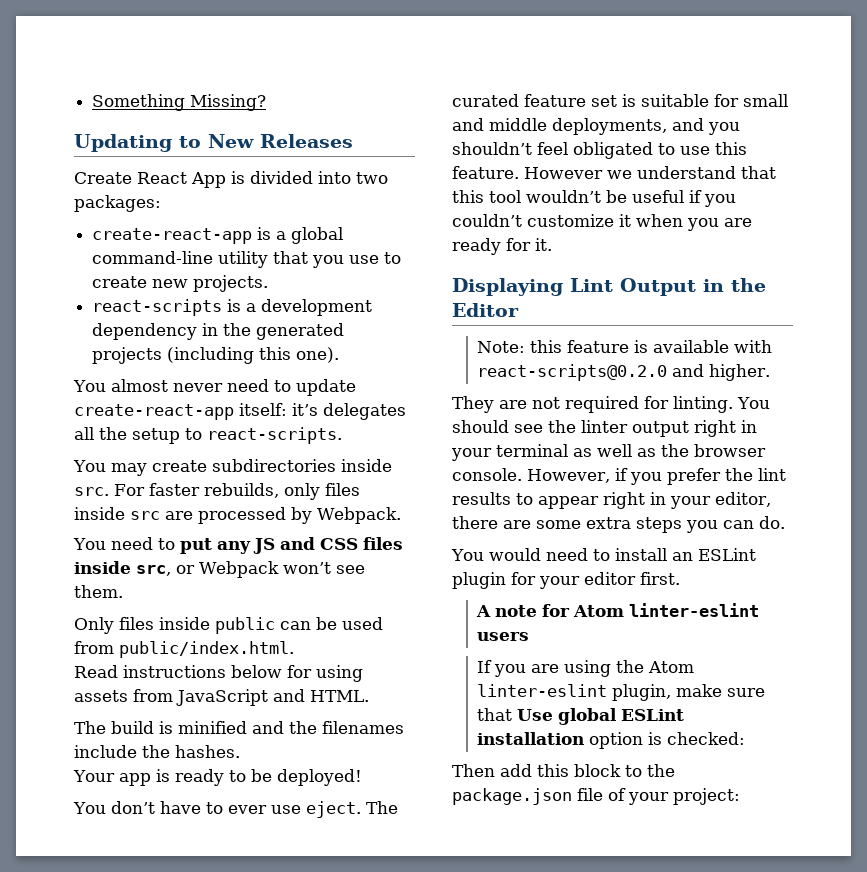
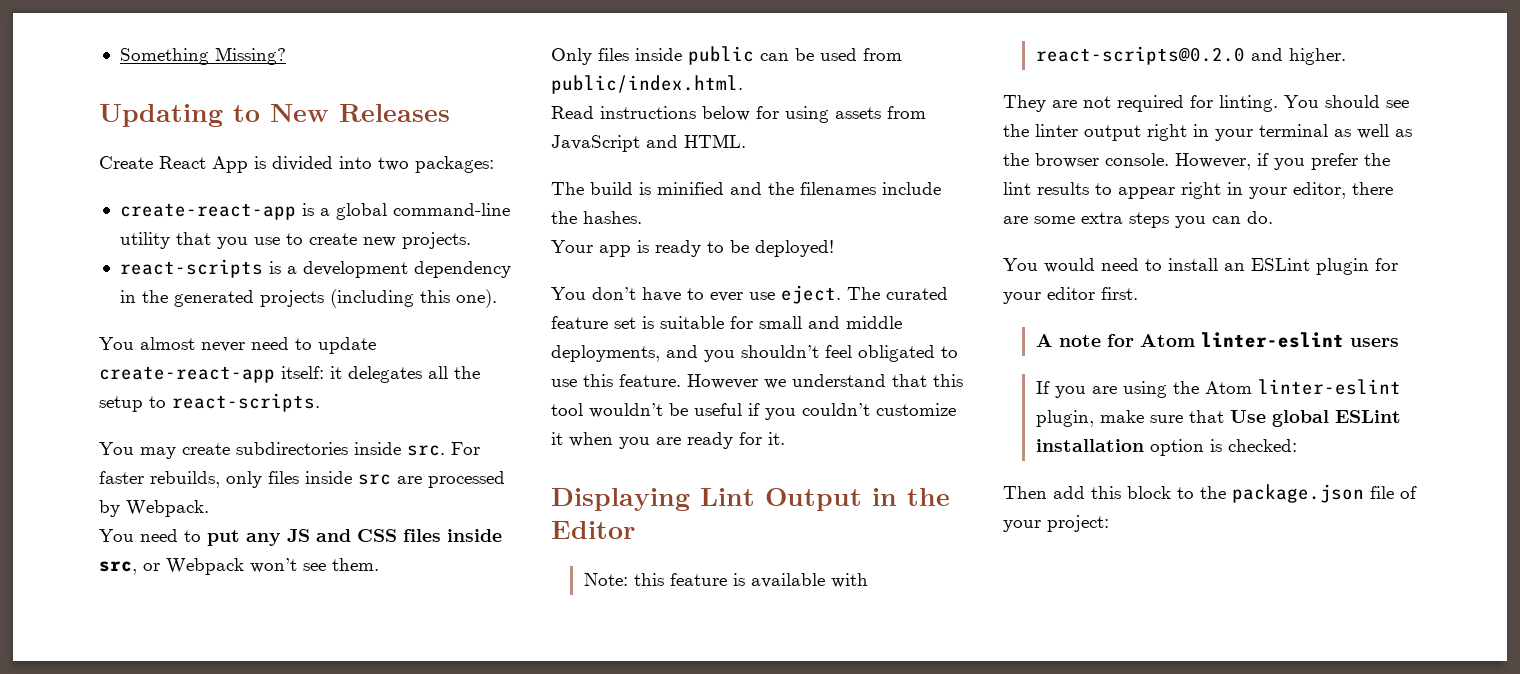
- You almost never need to update create-react-app itself: it’s delegates all the setup to react-scripts.
+ You almost never need to update create-react-app itself: it delegates all the setup to react-scripts.

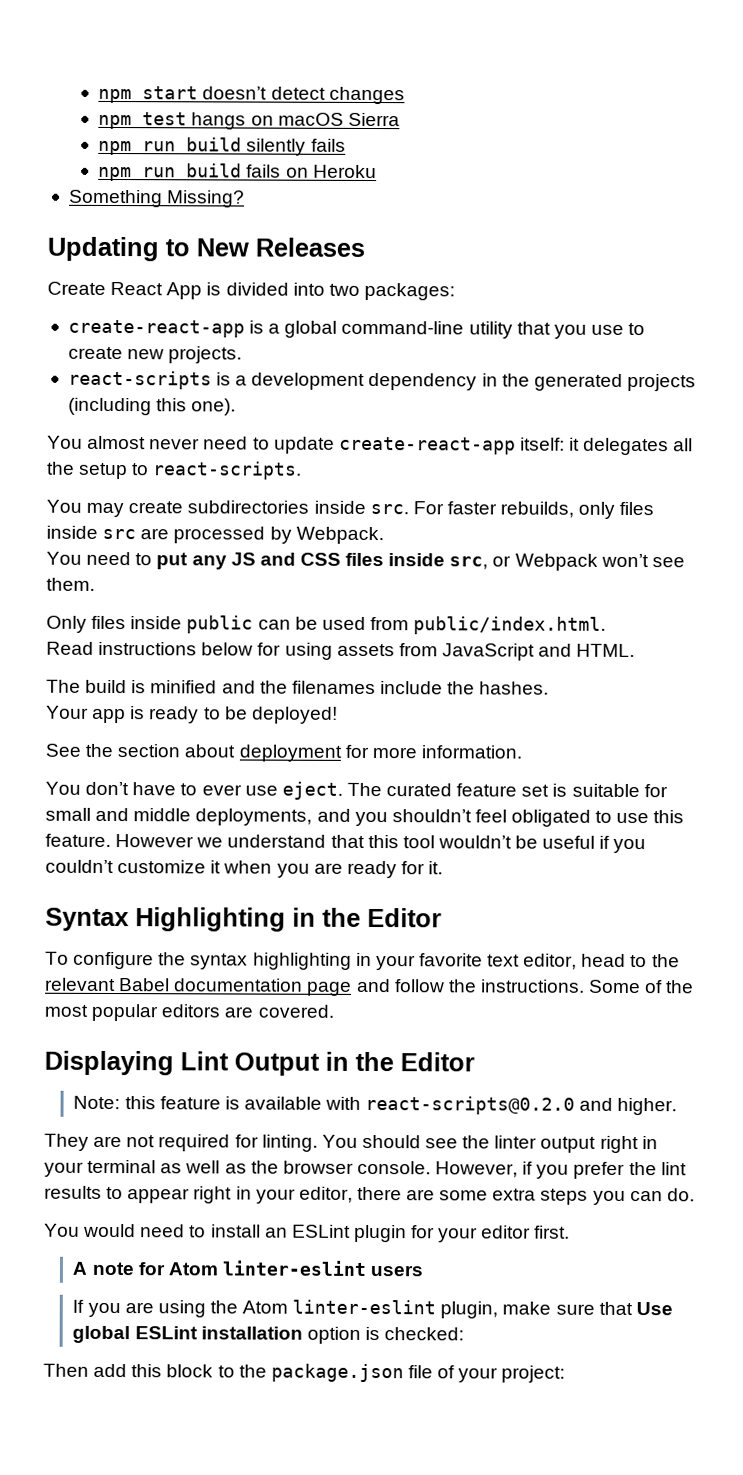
+ npm start doesn’t detect changes
+ npm test hangs on macOS Sierra
+ npm run build silently fails
+ npm run build fails on Heroku
+ See the section about deployment for more information.
+ Syntax Highlighting in the Editor
+ To configure the syntax highlighting in your favorite text editor, head to the relevant Babel documentation page and follow the instructions. Some of the most popular editors are covered.

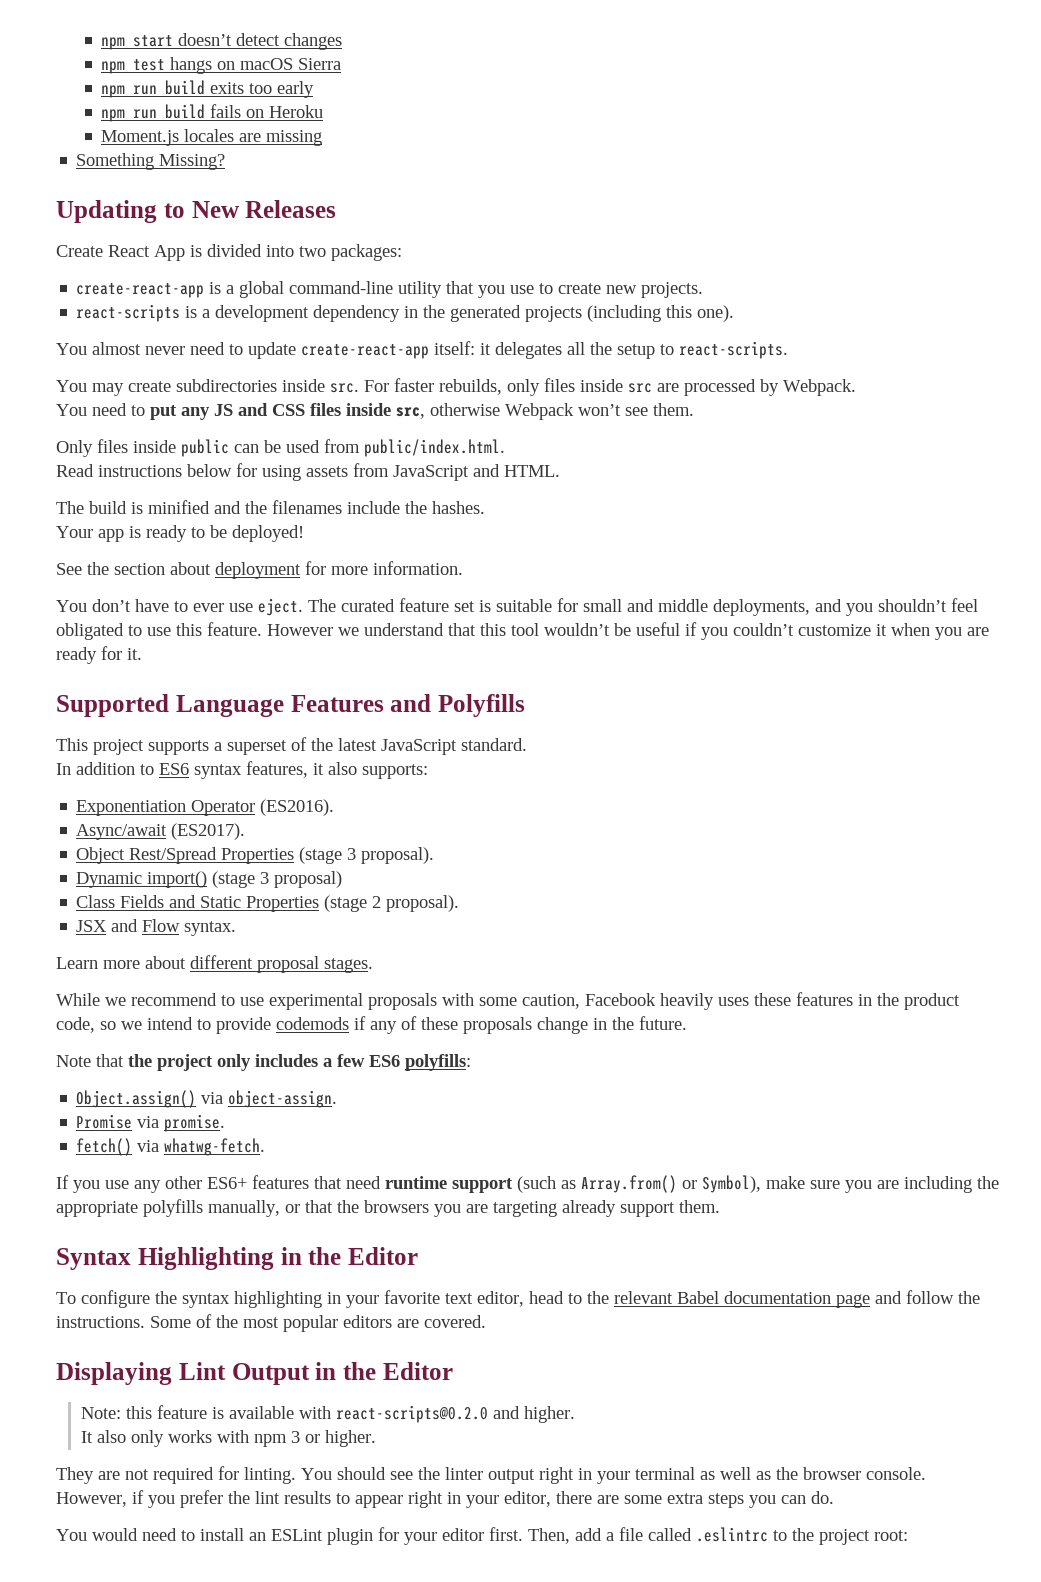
- npm run build silently fails
+ npm run build exits too early
+ Moment.js locales are missing
- You need to put any JS and CSS files inside src, or Webpack won’t see them.
+ You need to put any JS and CSS files inside src, otherwise Webpack won’t see them.
+ Supported Language Features and Polyfills
+ This project supports a superset of the latest JavaScript standard.
+ In addition to ES6 syntax features, it also supports:
+ Exponentiation Operator (ES2016).
+ Async/await (ES2017).
+ Object Rest/Spread Properties (stage 3 proposal).
+ Dynamic import() (stage 3 proposal)
+ Class Fields and Static Properties (stage 2 proposal).
+ JSX and Flow syntax.
+ Learn more about different proposal stages.
+ While we recommend to use experimental proposals with some caution, Facebook heavily uses these features in the product code, so we intend to provide codemods if any of these proposals change in the future.
+ Note that the project only includes a few ES6 polyfills:
+ Object.assign() via object-assign.
+ Promise via promise.
+ fetch() via whatwg-fetch.
+ If you use any other ES6+ features that need runtime support (such as Array.from() or Symbol), make sure you are including the appropriate polyfills manually, or that the browsers you are targeting already support them.
+ It also only works with npm 3 or higher.
- You would need to install an ESLint plugin for your editor first.
- A note for Atom linter-eslint users
- If you are using the Atom linter-eslint plugin, make sure that Use global ESLint installation option is checked:
- Then add this block to the package.json file of your project:
+ You would need to install an ESLint plugin for your editor first. Then, add a file called .eslintrc to the project root:

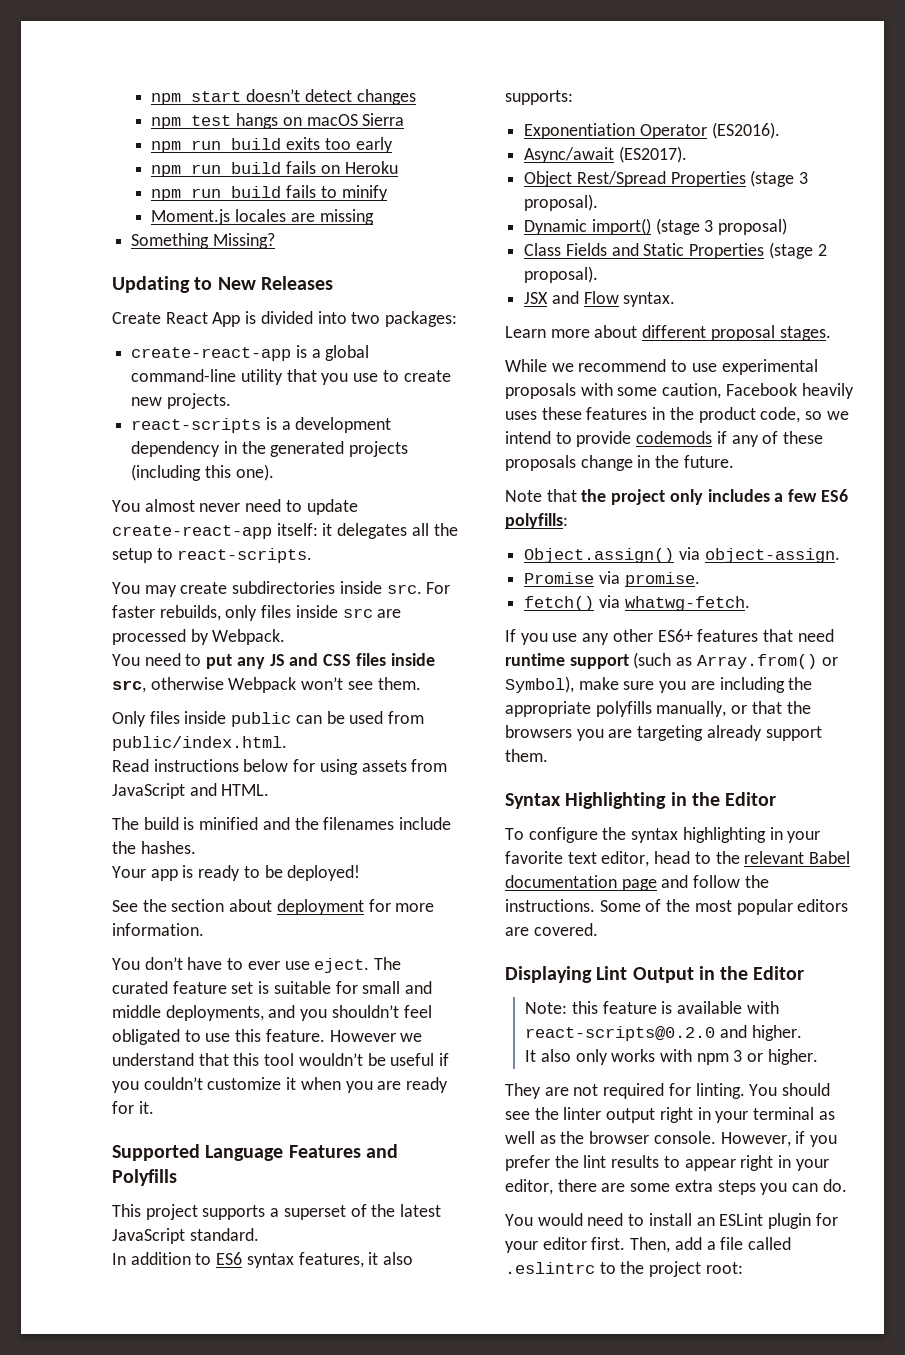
+ npm run build fails to minify

